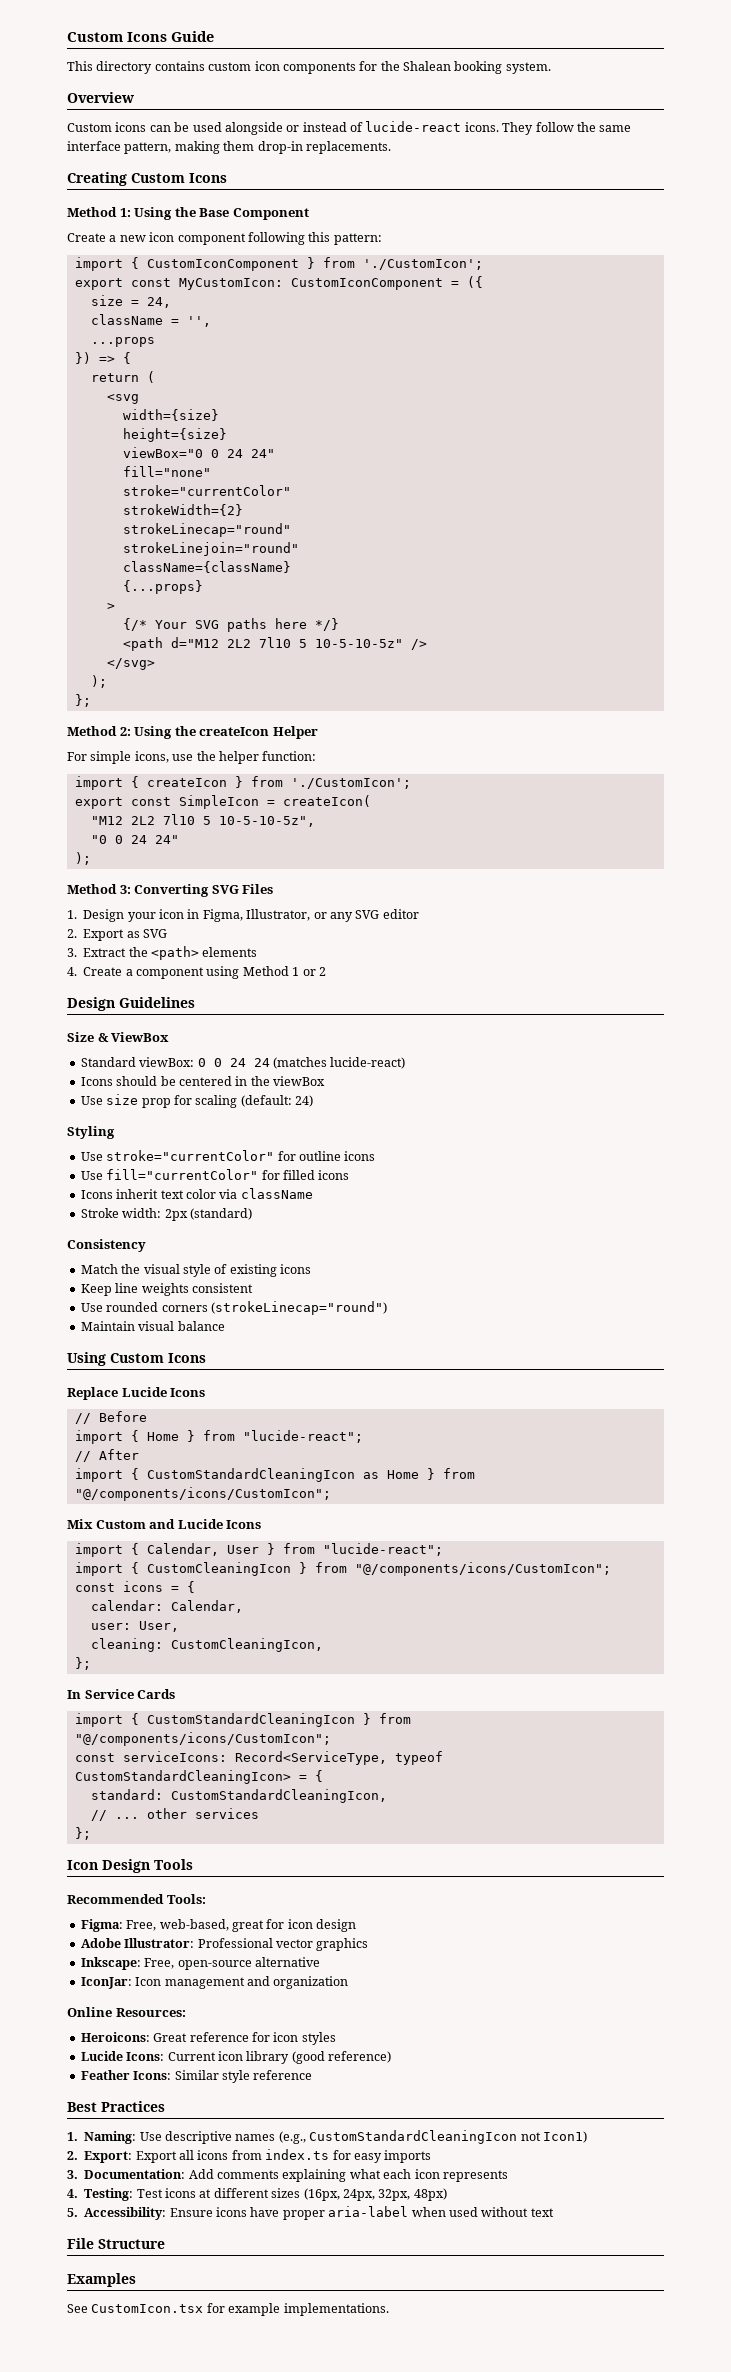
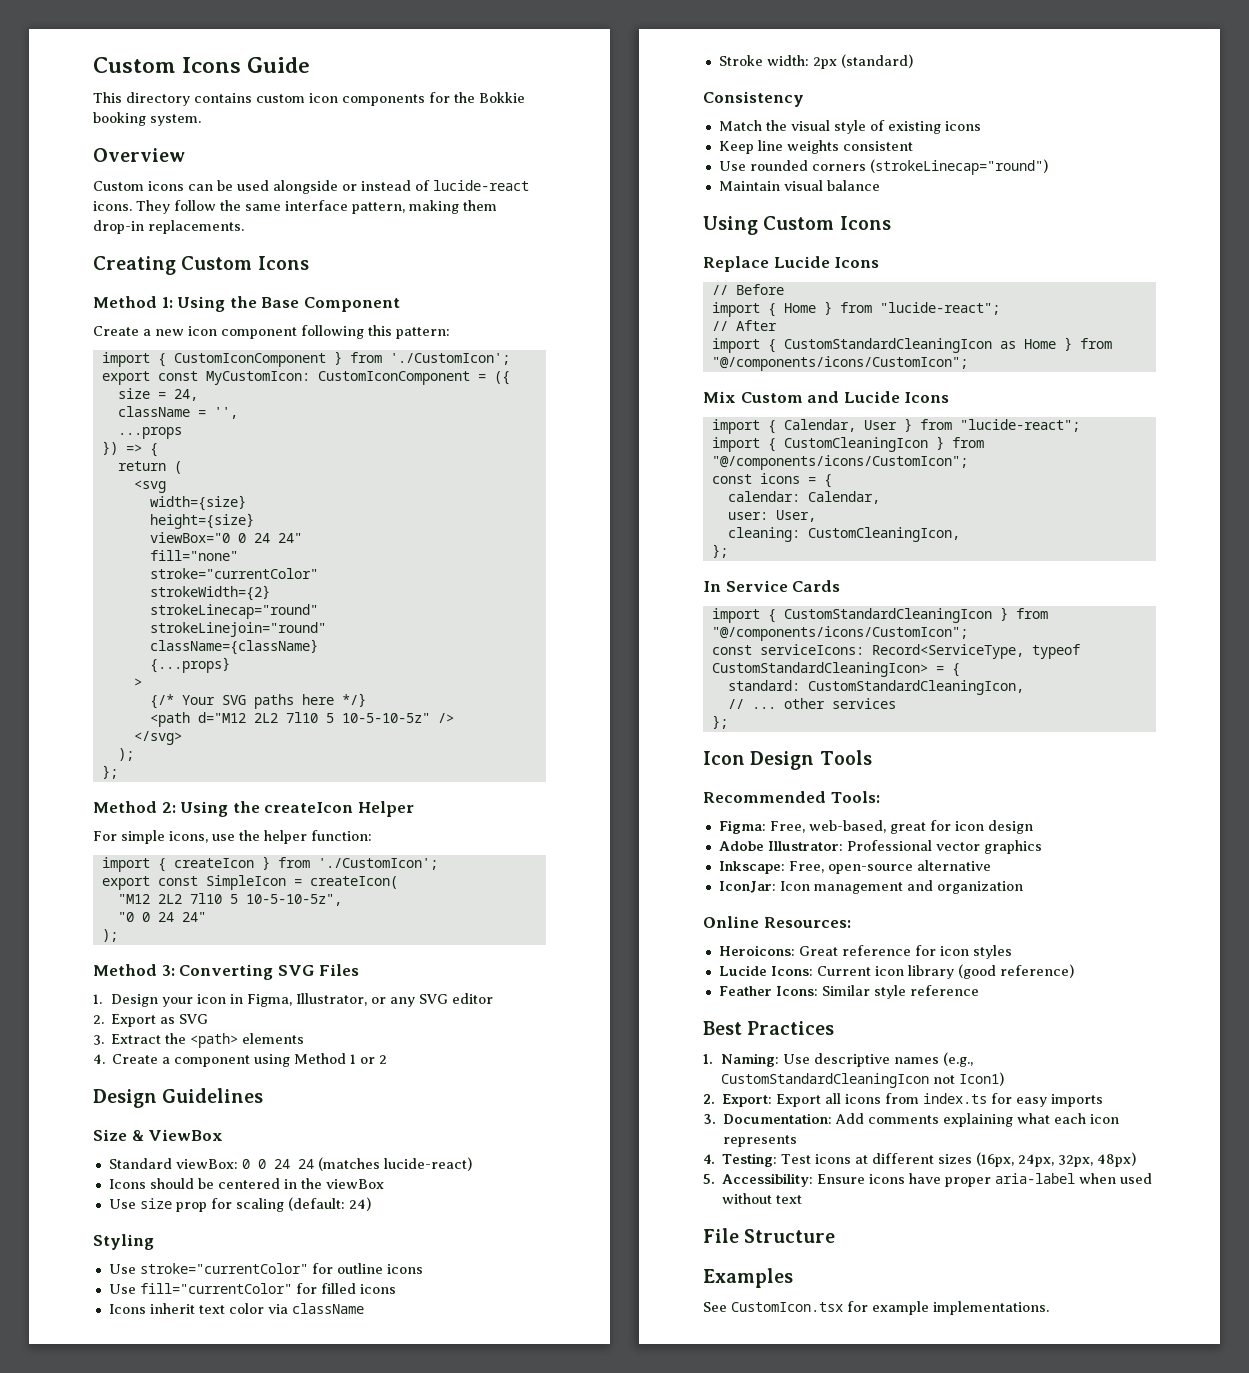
- This directory contains custom icon components for the Shalean booking system.
+ This directory contains custom icon components for the Bokkie booking system.

